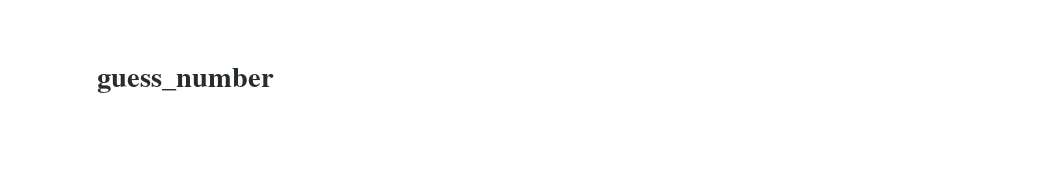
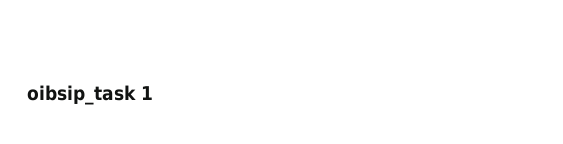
- guess_number
+ oibsip_task 1

